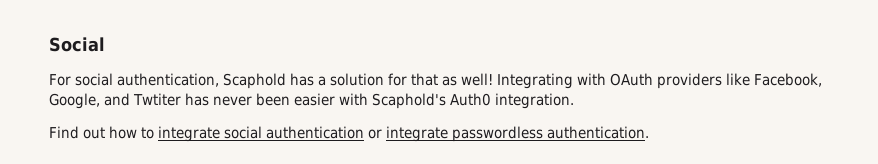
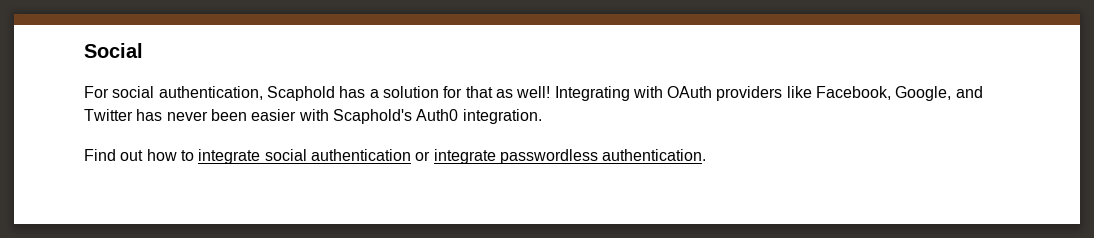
- Integrating with OAuth providers like Facebook, Google, and Twtiter has never been easier with Scaphold's Auth0 integration.
+ Integrating with OAuth providers like Facebook, Google, and Twitter has never been easier with Scaphold's Auth0 integration.

